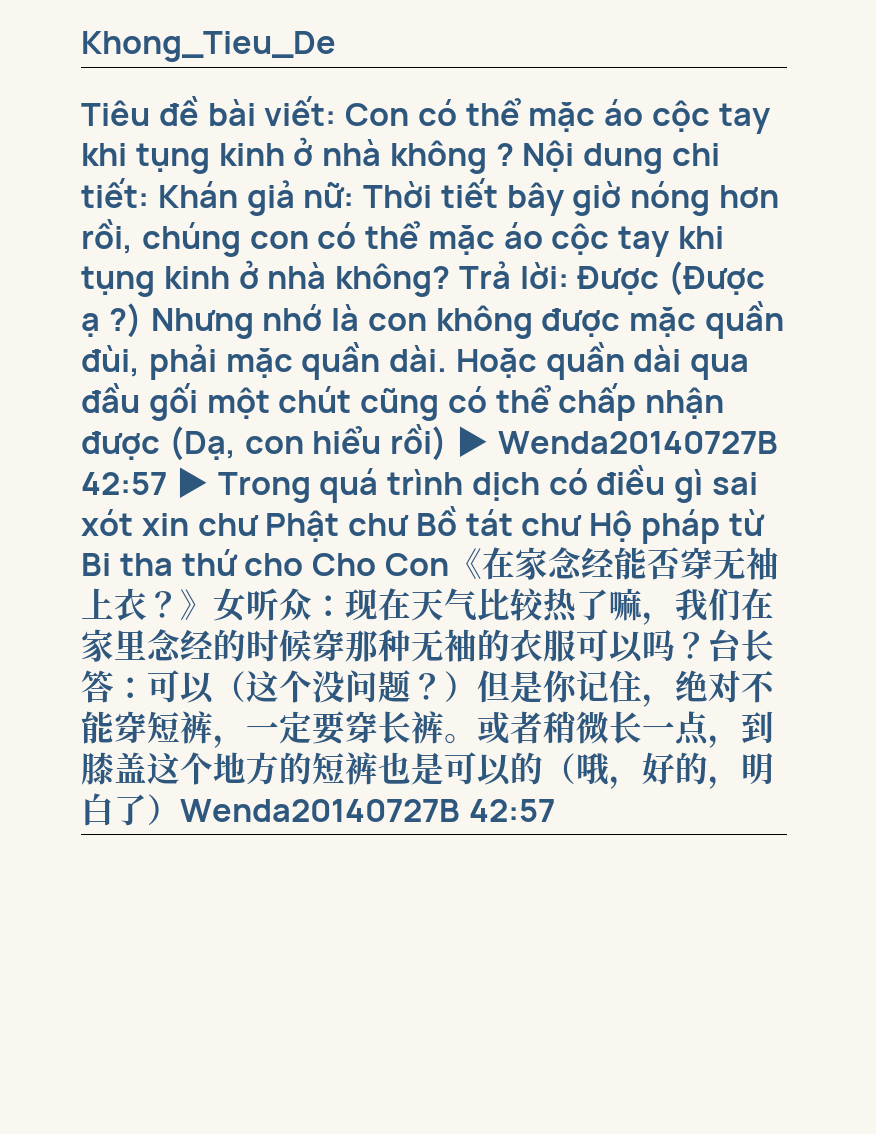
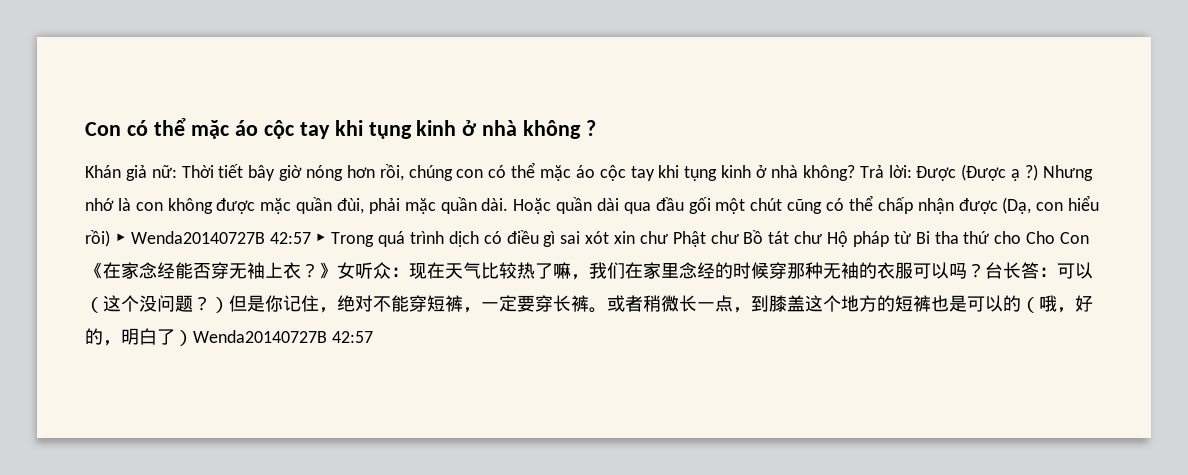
- Khong_Tieu_De
- Tiêu đề bài viết: Con có thể mặc áo cộc tay khi tụng kinh ở nhà không ? Nội dung chi tiết: Khán giả nữ: Thời tiết bây giờ nóng hơn rồi, chúng con có thể mặc áo cộc tay khi tụng kinh ở nhà không?
+ Con có thể mặc áo cộc tay khi tụng kinh ở nhà không ?
+ Khán giả nữ: Thời tiết bây giờ nóng hơn rồi, chúng con có thể mặc áo cộc tay khi tụng kinh ở nhà không?

